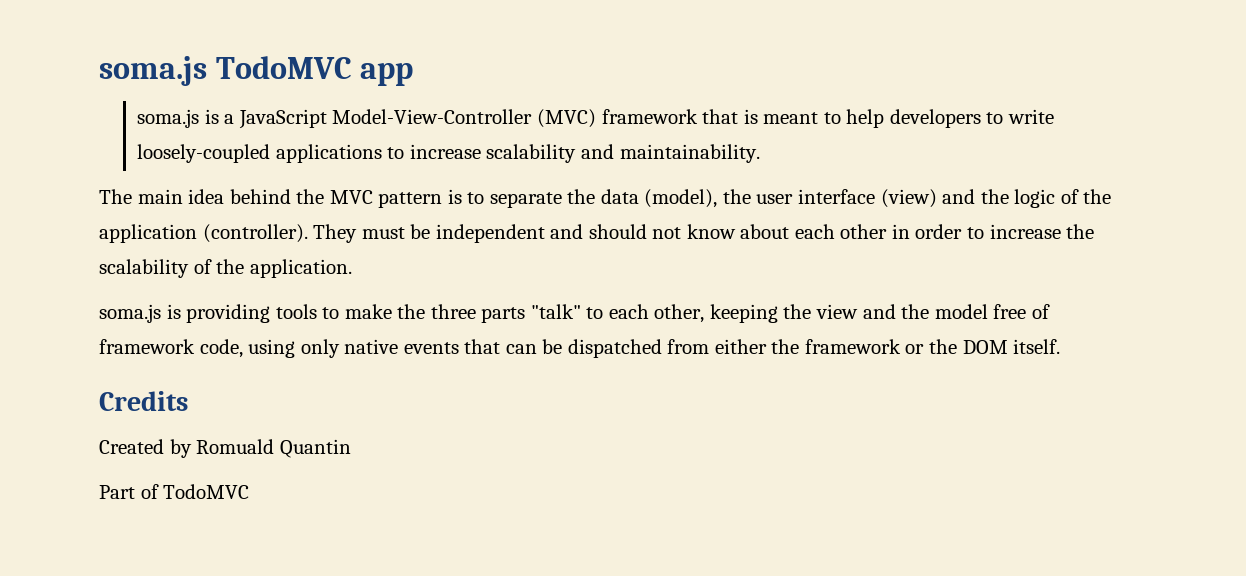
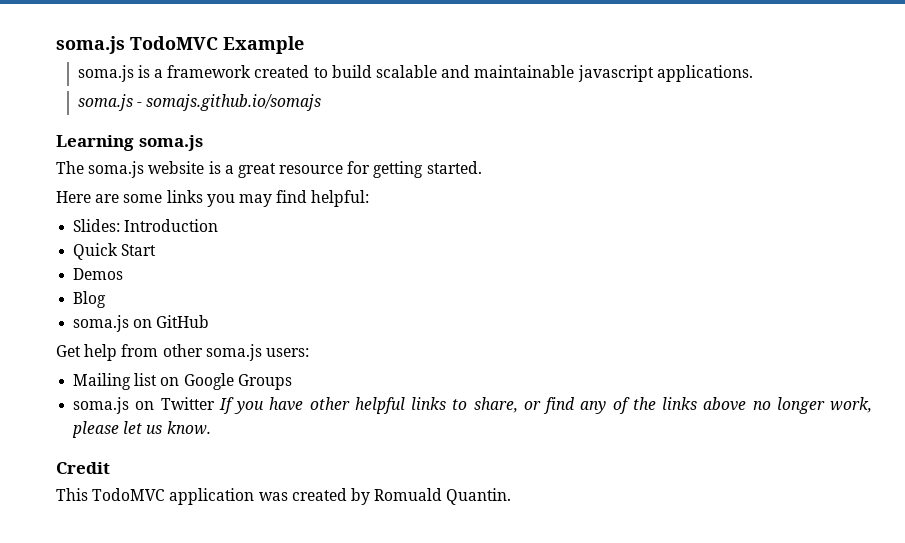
- soma.js TodoMVC app
+ soma.js TodoMVC Example
- soma.js is a JavaScript Model-View-Controller (MVC) framework that is meant to help developers to write loosely-coupled applications to increase scalability and maintainability.
- The main idea behind the MVC pattern is to separate the data (model), the user interface (view) and the logic of the application (controller). They must be independent and should not know about each other in order to increase the scalability of the application.
- soma.js is providing tools to make the three parts "talk" to each other, keeping the view and the model free of framework code, using only native events that can be dispatched from either the framework or the DOM itself.
- Credits
- Created by Romuald Quantin
- Part of TodoMVC
+ soma.js is a framework created to build scalable and maintainable javascript applications.
+ soma.js - somajs.github.io/somajs
+ Learning soma.js
+ The soma.js website is a great resource for getting started.
+ Here are some links you may find helpful:
+ Slides: Introduction
+ Quick Start
+ Demos
+ Blog
+ soma.js on GitHub
+ Get help from other soma.js users:
+ Mailing list on Google Groups
+ soma.js on Twitter If you have other helpful links to share, or find any of the links above no longer work, please let us know.
+ Credit
+ This TodoMVC application was created by Romuald Quantin.

